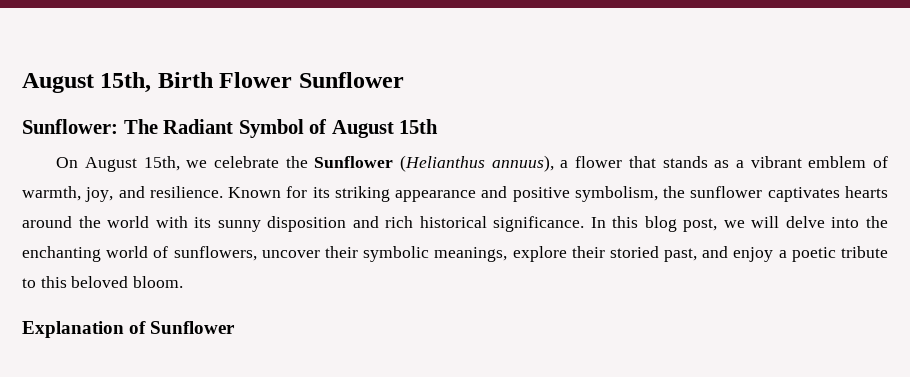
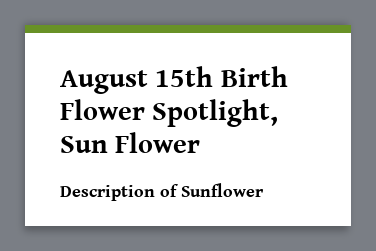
- August 15th, Birth Flower Sunflower
- Sunflower: The Radiant Symbol of August 15th
- On August 15th, we celebrate the Sunflower (Helianthus annuus), a flower that stands as a vibrant emblem of warmth, joy, and resilience. Known for its striking appearance and positive symbolism, the sunflower captivates hearts around the world with its sunny disposition and rich historical significance. In this blog post, we will delve into the enchanting world of sunflowers, uncover their symbolic meanings, explore their storied past, and enjoy a poetic tribute to this beloved bloom.
- Explanation of Sunflower
+ August 15th Birth Flower Spotlight, Sun Flower
+ Description of Sunflower

